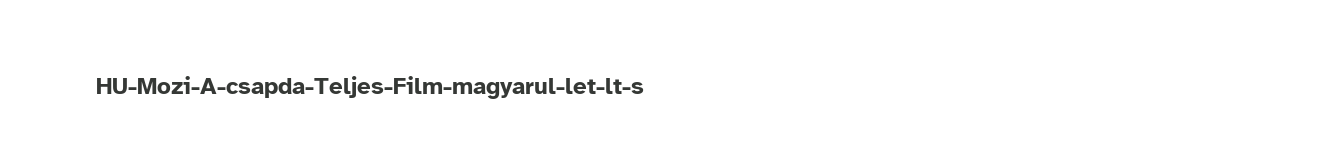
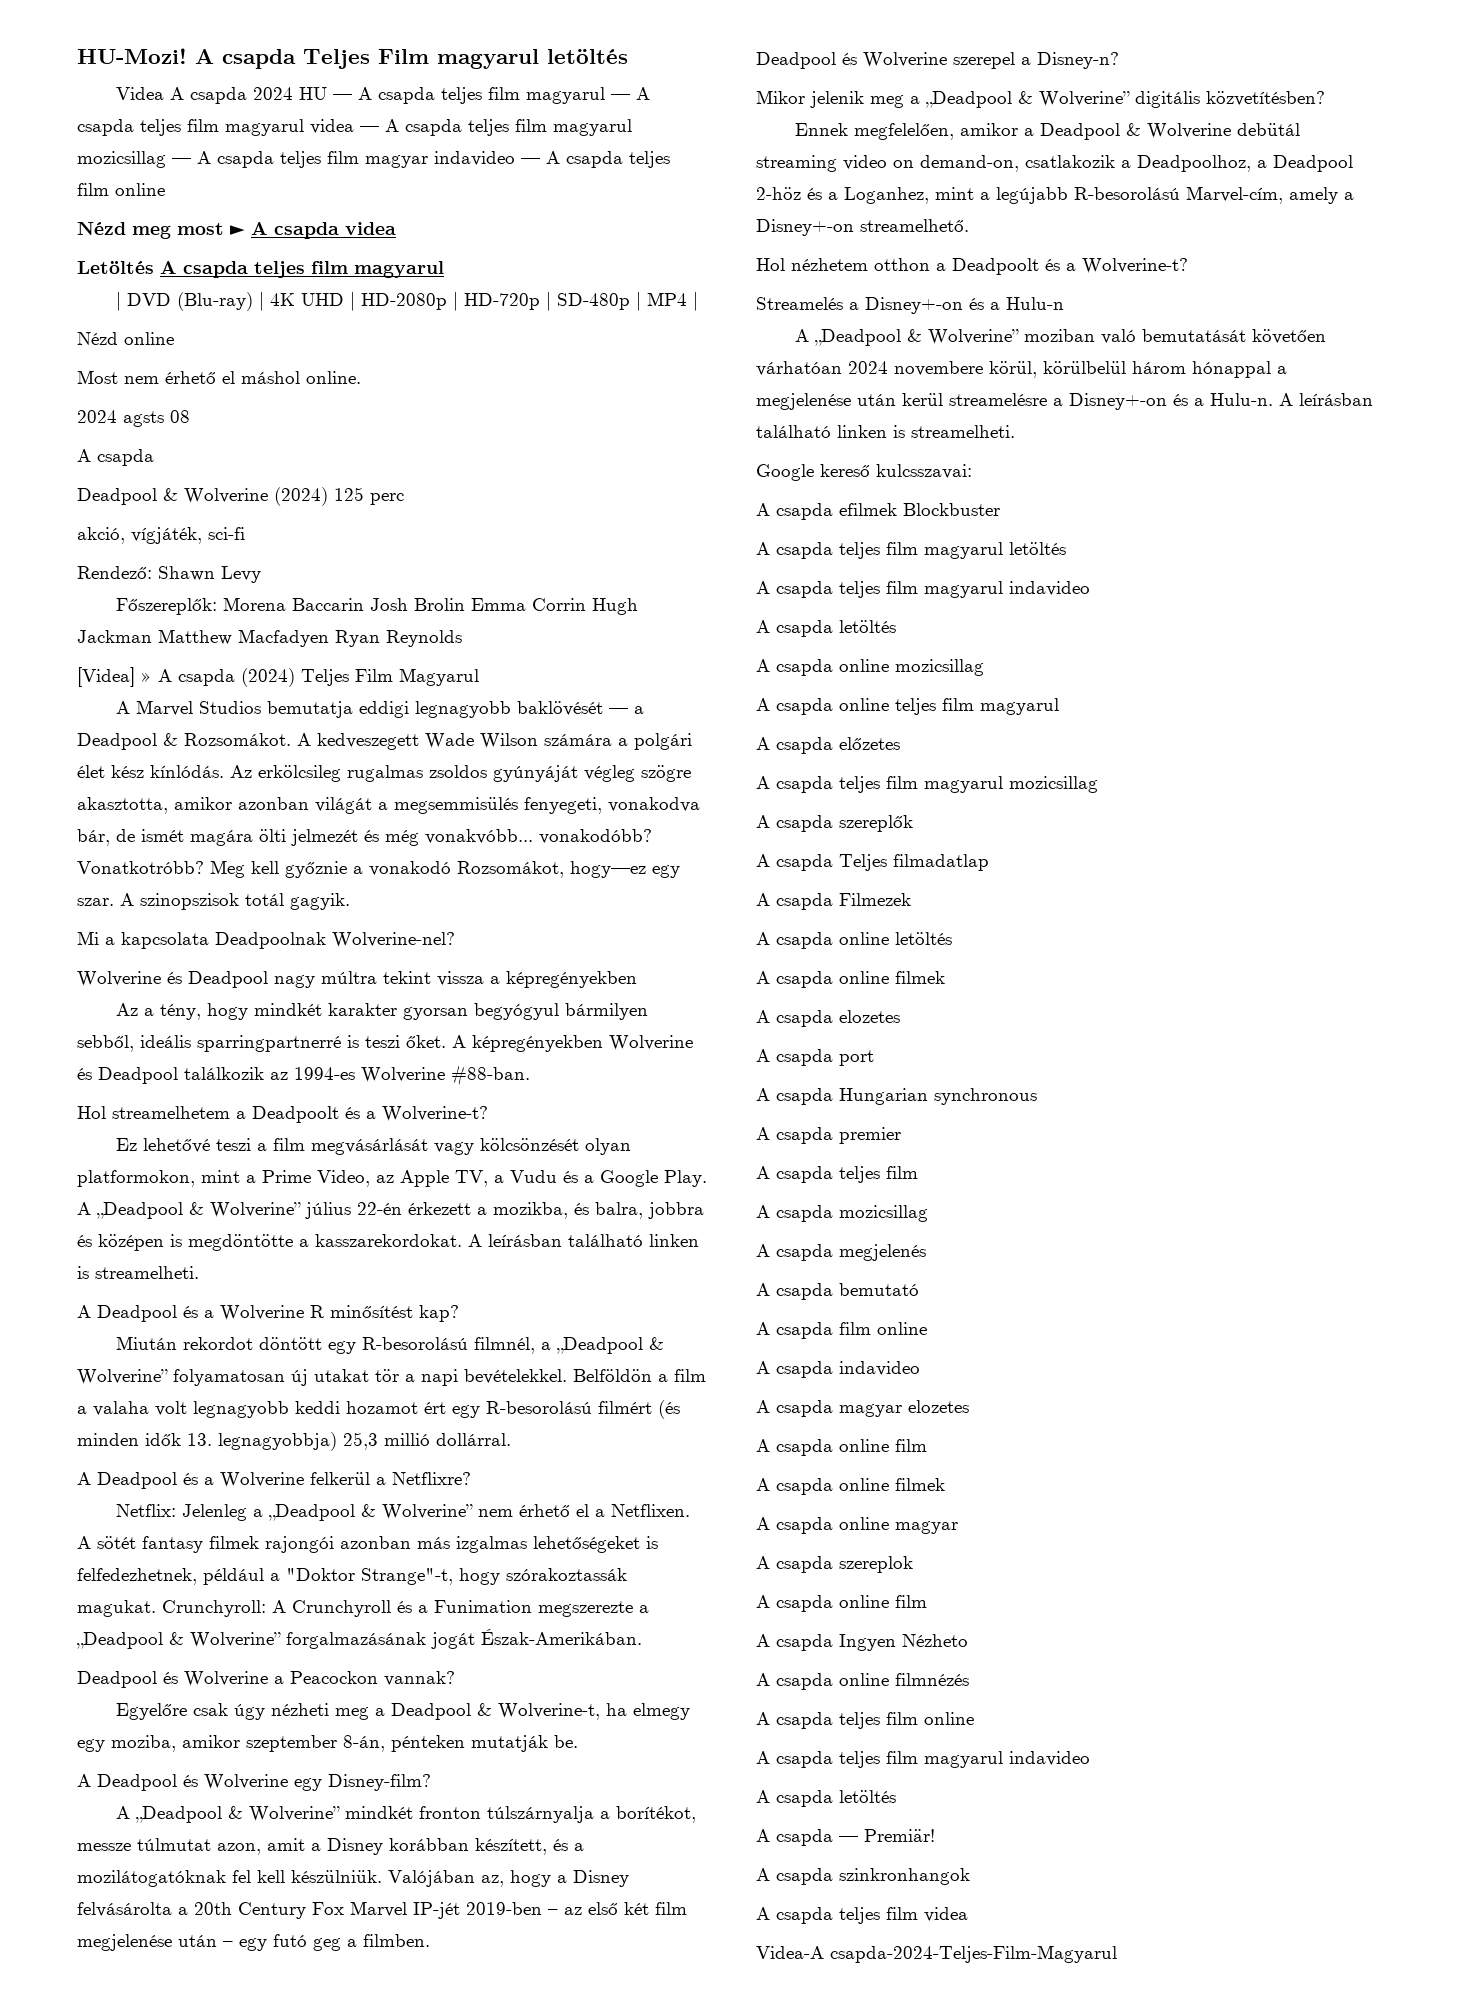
- HU-Mozi-A-csapda-Teljes-Film-magyarul-let-lt-s
+ HU-Mozi! A csapda Teljes Film magyarul letöltés
+ Videa A csapda 2024 HU — A csapda teljes film magyarul — A csapda teljes film magyarul videa — A csapda teljes film magyarul mozicsillag — A csapda teljes film magyar indavideo — A csapda teljes film online
+ Nézd meg most ► A csapda videa
+ Letöltés A csapda teljes film magyarul
+ | DVD (Blu-ray) | 4K UHD | HD-2080p | HD-720p | SD-480p | MP4 |
+ Nézd online
+ Most nem érhető el máshol online.
+ 2024 agsts 08
+ A csapda
+ Deadpool & Wolverine (2024) 125 perc
+ akció, vígjáték, sci-fi
+ Rendező: Shawn Levy
+ Főszereplők: Morena Baccarin Josh Brolin Emma Corrin Hugh Jackman Matthew Macfadyen Ryan Reynolds
+ [Videa] » A csapda (2024) Teljes Film Magyarul
+ A Marvel Studios bemutatja eddigi legnagyobb baklövését — a Deadpool & Rozsomákot. A kedveszegett Wade Wilson számára a polgári élet kész kínlódás. Az erkölcsileg rugalmas zsoldos gyúnyáját végleg szögre akasztotta, amikor azonban világát a megsemmisülés fenyegeti, vonakodva bár, de ismét magára ölti jelmezét és még vonakvóbb... vonakodóbb? Vonatkotróbb? Meg kell győznie a vonakodó Rozsomákot, hogy—ez egy szar. A szinopszisok totál gagyik.
+ Mi a kapcsolata Deadpoolnak Wolverine-nel?
+ Wolverine és Deadpool nagy múltra tekint vissza a képregényekben
+ Az a tény, hogy mindkét karakter gyorsan begyógyul bármilyen sebből, ideális sparringpartnerré is teszi őket. A képregényekben Wolverine és Deadpool találkozik az 1994-es Wolverine #88-ban.
+ Hol streamelhetem a Deadpoolt és a Wolverine-t?
+ Ez lehetővé teszi a film megvásárlását vagy kölcsönzését olyan platformokon, mint a Prime Video, az Apple TV, a Vudu és a Google Play. A „Deadpool & Wolverine” július 22-én érkezett a mozikba, és balra, jobbra és középen is megdöntötte a kasszarekordokat. A leírásban található linken is streamelheti.
+ A Deadpool és a Wolverine R minősítést kap?
+ Miután rekordot döntött egy R-besorolású filmnél, a „Deadpool & Wolverine” folyamatosan új utakat tör a napi bevételekkel. Belföldön a film a valaha volt legnagyobb keddi hozamot ért egy R-besorolású filmért (és minden idők 13. legnagyobbja) 25,3 millió dollárral.
+ A Deadpool és a Wolverine felkerül a Netflixre?
+ Netflix: Jelenleg a „Deadpool & Wolverine” nem érhető el a Netflixen. A sötét fantasy filmek rajongói azonban más izgalmas lehetőségeket is felfedezhetnek, például a "Doktor Strange"-t, hogy szórakoztassák magukat. Crunchyroll: A Crunchyroll és a Funimation megszerezte a „Deadpool & Wolverine” forgalmazásának jogát Észak-Amerikában.
+ Deadpool és Wolverine a Peacockon vannak?
+ Egyelőre csak úgy nézheti meg a Deadpool & Wolverine-t, ha elmegy egy moziba, amikor szeptember 8-án, pénteken mutatják be.
+ A Deadpool és Wolverine egy Disney-film?
+ A „Deadpool & Wolverine” mindkét fronton túlszárnyalja a borítékot, messze túlmutat azon, amit a Disney korábban készített, és a mozilátogatóknak fel kell készülniük. Valójában az, hogy a Disney felvásárolta a 20th Century Fox Marvel IP-jét 2019-ben – az első két film megjelenése után – egy futó geg a filmben.
+ Deadpool és Wolverine szerepel a Disney-n?
+ Mikor jelenik meg a „Deadpool & Wolverine” digitális közvetítésben?
+ Ennek megfelelően, amikor a Deadpool & Wolverine debütál streaming video on demand-on, csatlakozik a Deadpoolhoz, a Deadpool 2-höz és a Loganhez, mint a legújabb R-besorolású Marvel-cím, amely a Disney+-on streamelhető.
+ Hol nézhetem otthon a Deadpoolt és a Wolverine-t?
+ Streamelés a Disney+-on és a Hulu-n
+ A „Deadpool & Wolverine” moziban való bemutatását követően várhatóan 2024 novembere körül, körülbelül három hónappal a megjelenése után kerül streamelésre a Disney+-on és a Hulu-n. A leírásban található linken is streamelheti.
+ Google kereső kulcsszavai:
+ A csapda efilmek Blockbuster
+ A csapda teljes film magyarul letöltés
+ A csapda teljes film magyarul indavideo
+ A csapda letöltés
+ A csapda online mozicsillag
+ A csapda online teljes film magyarul
+ A csapda előzetes
+ A csapda teljes film magyarul mozicsillag
+ A csapda szereplők
+ A csapda Teljes filmadatlap
+ A csapda Filmezek
+ A csapda online letöltés
+ A csapda online filmek
+ A csapda elozetes
+ A csapda port
+ A csapda Hungarian synchronous
+ A csapda premier
+ A csapda teljes film
+ A csapda mozicsillag
+ A csapda megjelenés
+ A csapda bemutató
+ A csapda film online
+ A csapda indavideo
+ A csapda magyar elozetes
+ A csapda online film
+ A csapda online filmek
+ A csapda online magyar
+ A csapda szereplok
+ A csapda online film
+ A csapda Ingyen Nézheto
+ A csapda online filmnézés
+ A csapda teljes film online
+ A csapda teljes film magyarul indavideo
+ A csapda letöltés
+ A csapda — Premiär!
+ A csapda szinkronhangok
+ A csapda teljes film videa
+ Videa-A csapda-2024-Teljes-Film-Magyarul

